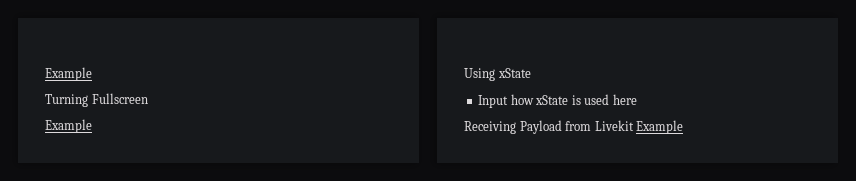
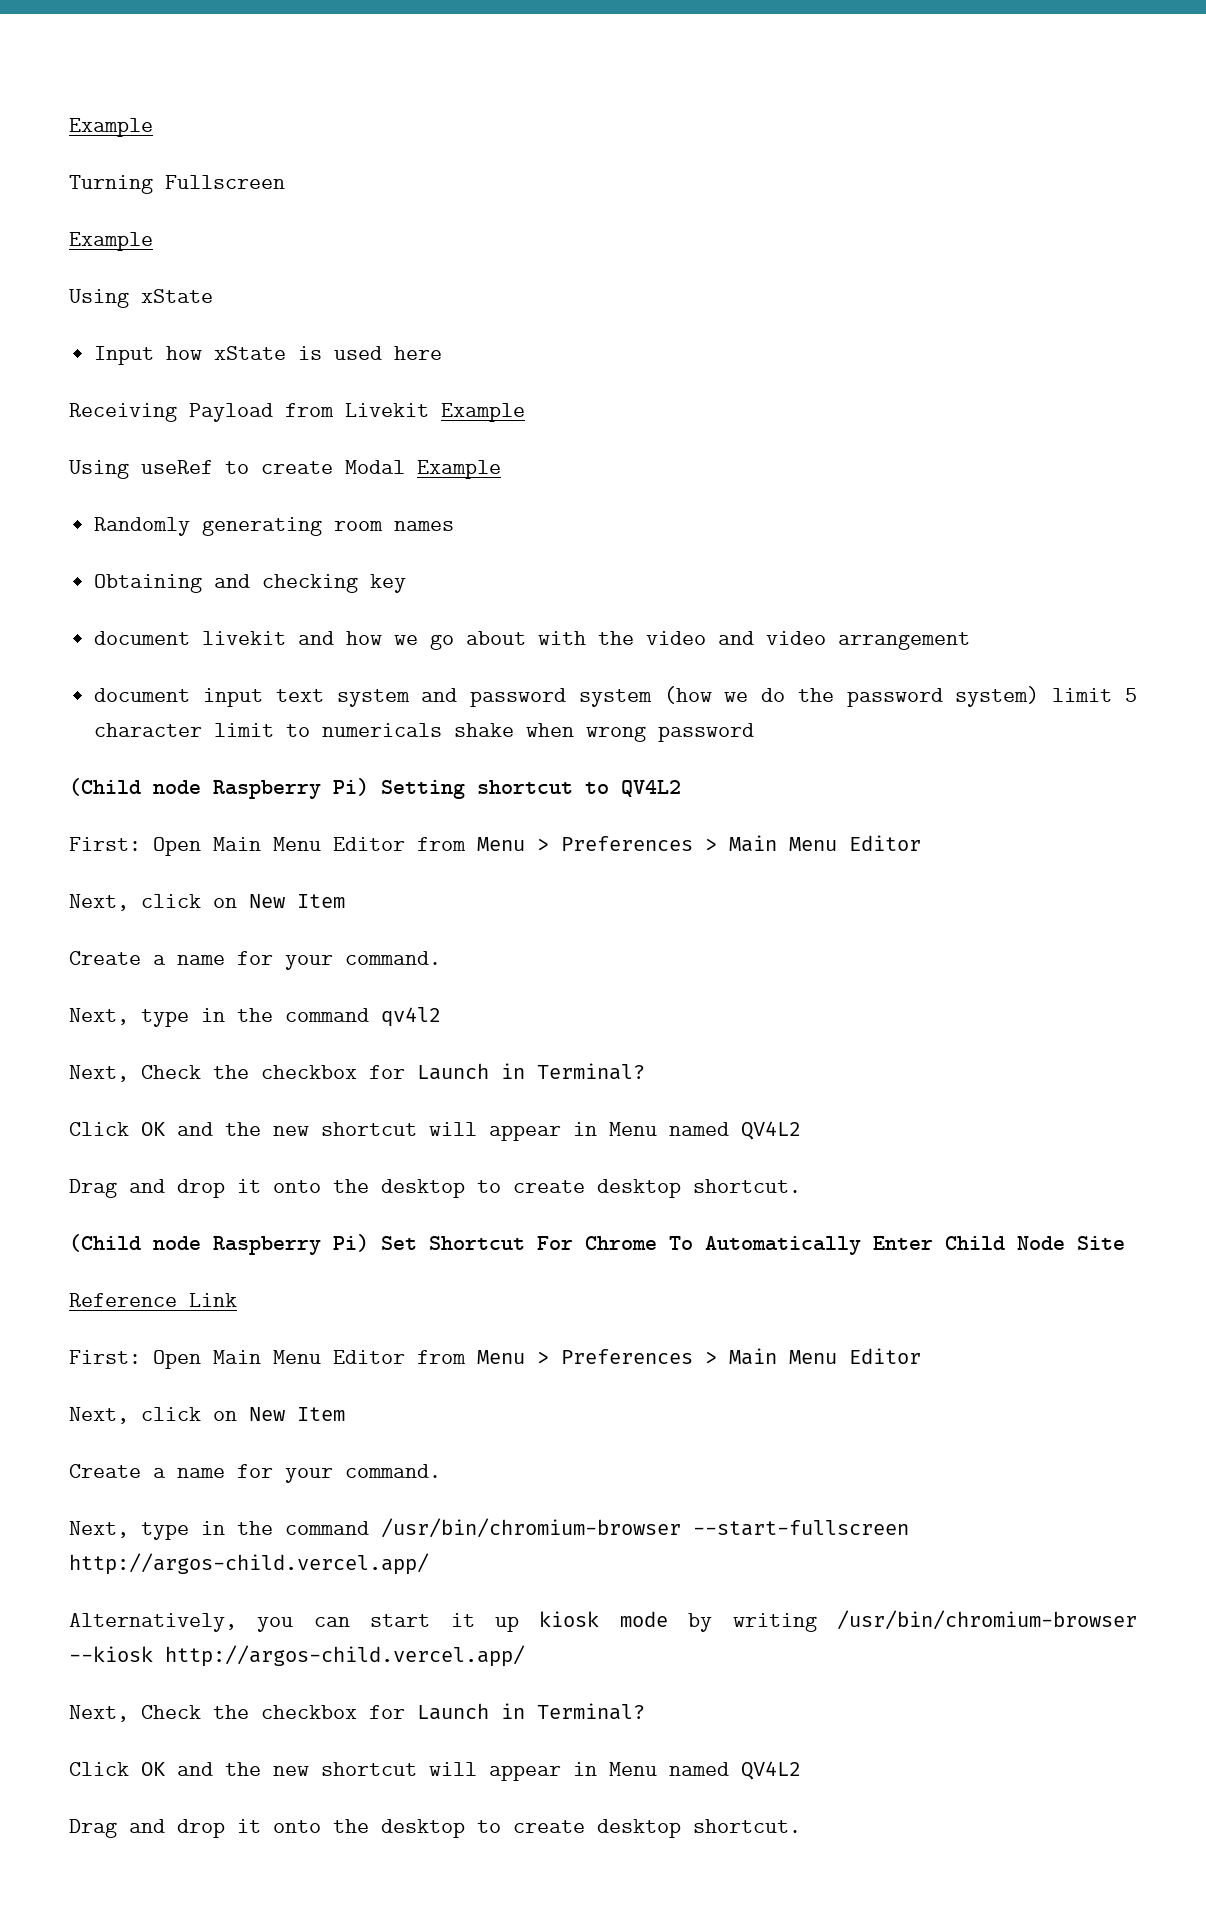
+ Using useRef to create Modal Example
+ Randomly generating room names
+ Obtaining and checking key
+ document livekit and how we go about with the video and video arrangement
+ document input text system and password system (how we do the password system) limit 5 character limit to numericals shake when wrong password
+ (Child node Raspberry Pi) Setting shortcut to QV4L2
+ First: Open Main Menu Editor from Menu > Preferences > Main Menu Editor
+ Next, click on New Item
+ Create a name for your command.
+ Next, type in the command qv4l2
+ Next, Check the checkbox for Launch in Terminal?
+ Click OK and the new shortcut will appear in Menu named QV4L2
+ Drag and drop it onto the desktop to create desktop shortcut.
+ (Child node Raspberry Pi) Set Shortcut For Chrome To Automatically Enter Child Node Site
+ Reference Link
+ First: Open Main Menu Editor from Menu > Preferences > Main Menu Editor
+ Next, click on New Item
+ Create a name for your command.
+ Next, type in the command /usr/bin/chromium-browser --start-fullscreen http://argos-child.vercel.app/
+ Alternatively, you can start it up kiosk mode by writing /usr/bin/chromium-browser --kiosk http://argos-child.vercel.app/
+ Next, Check the checkbox for Launch in Terminal?
+ Click OK and the new shortcut will appear in Menu named QV4L2
+ Drag and drop it onto the desktop to create desktop shortcut.

